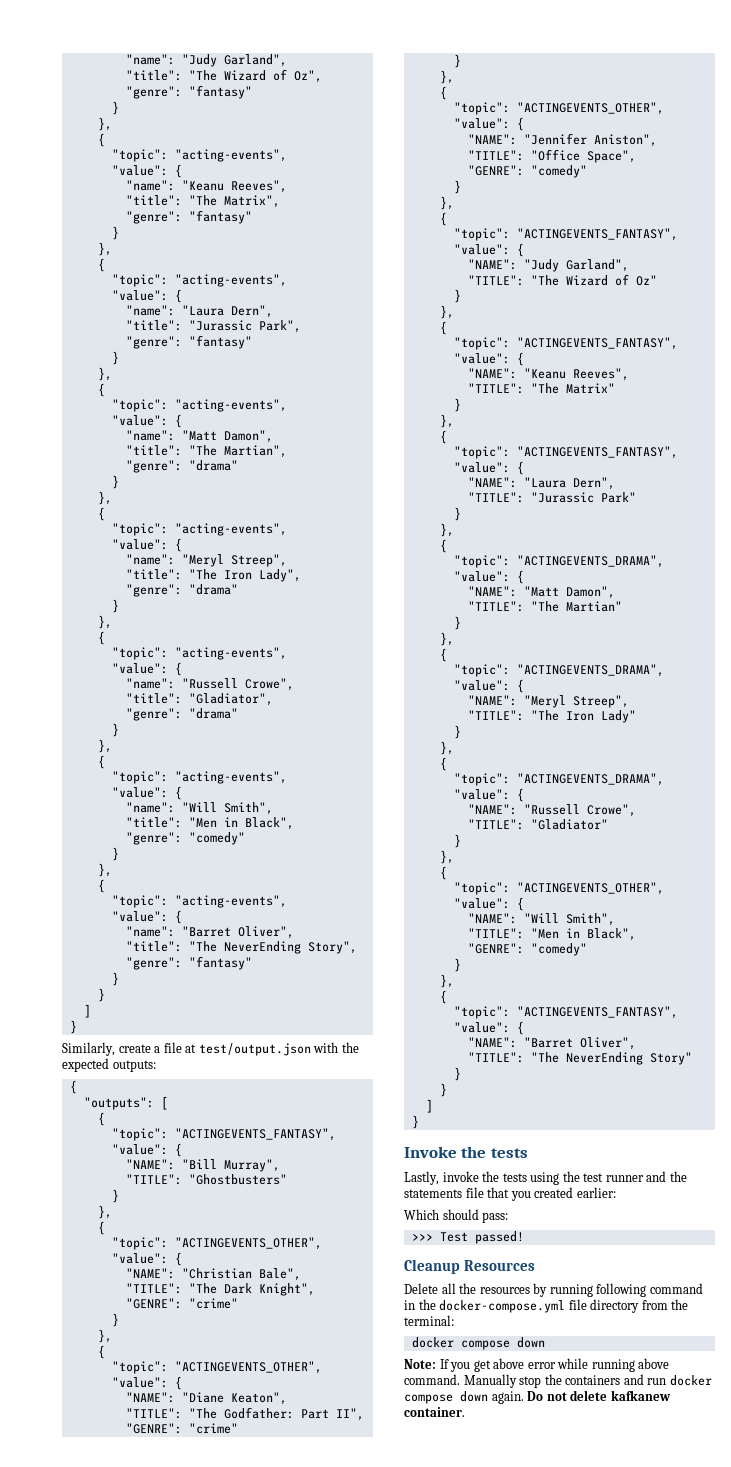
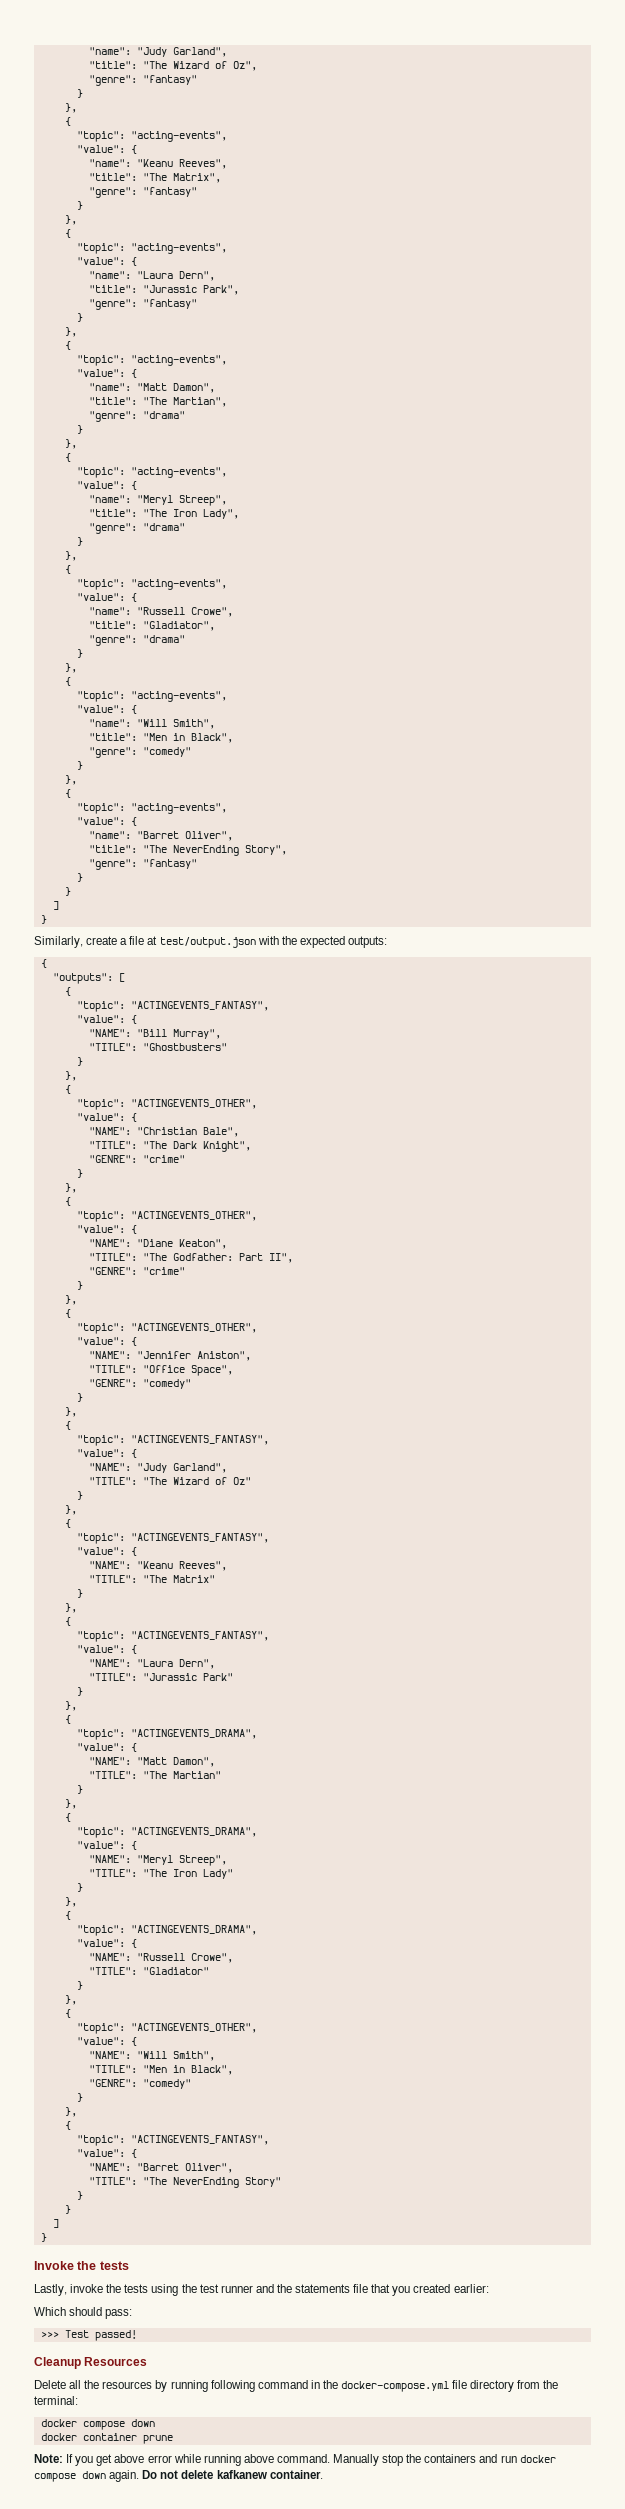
+ docker container prune

